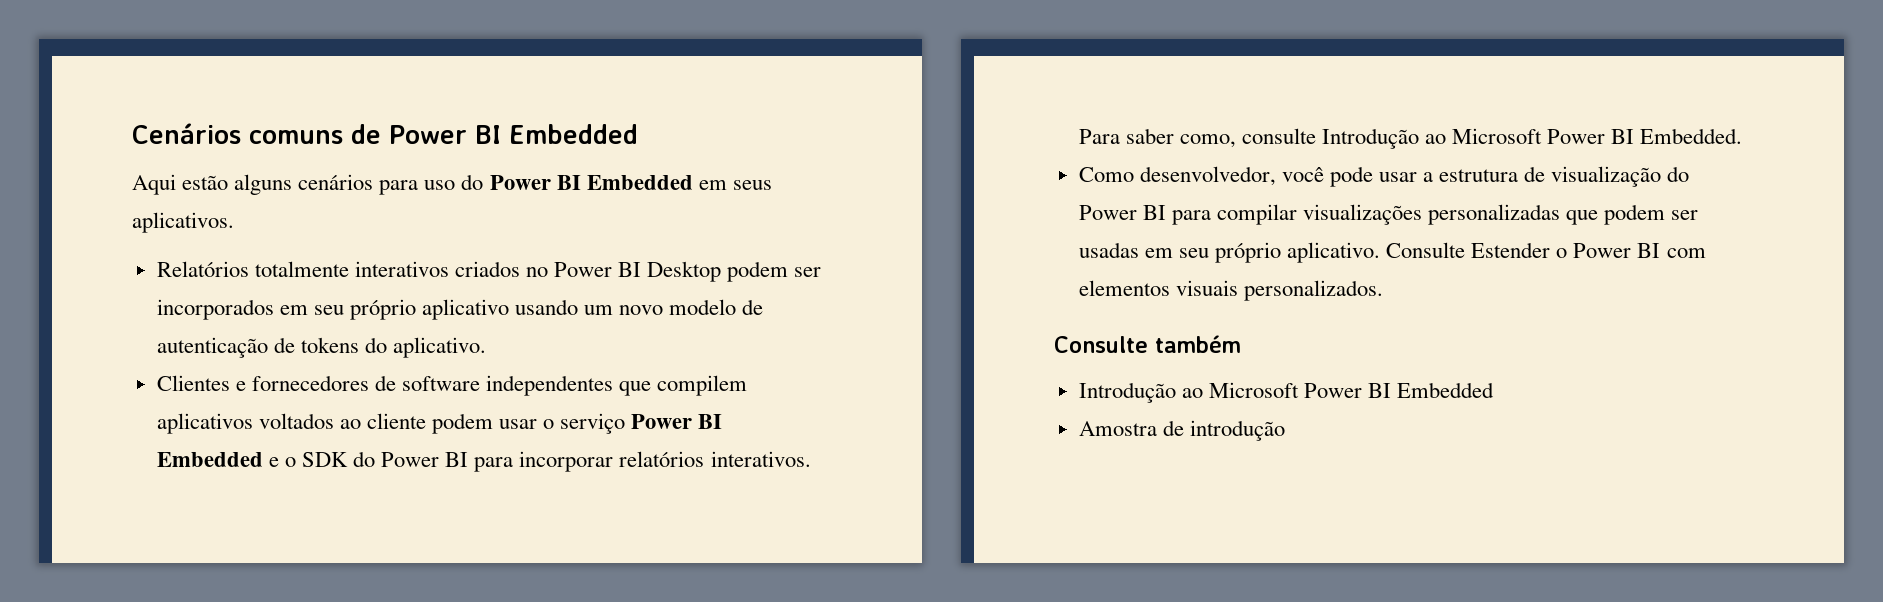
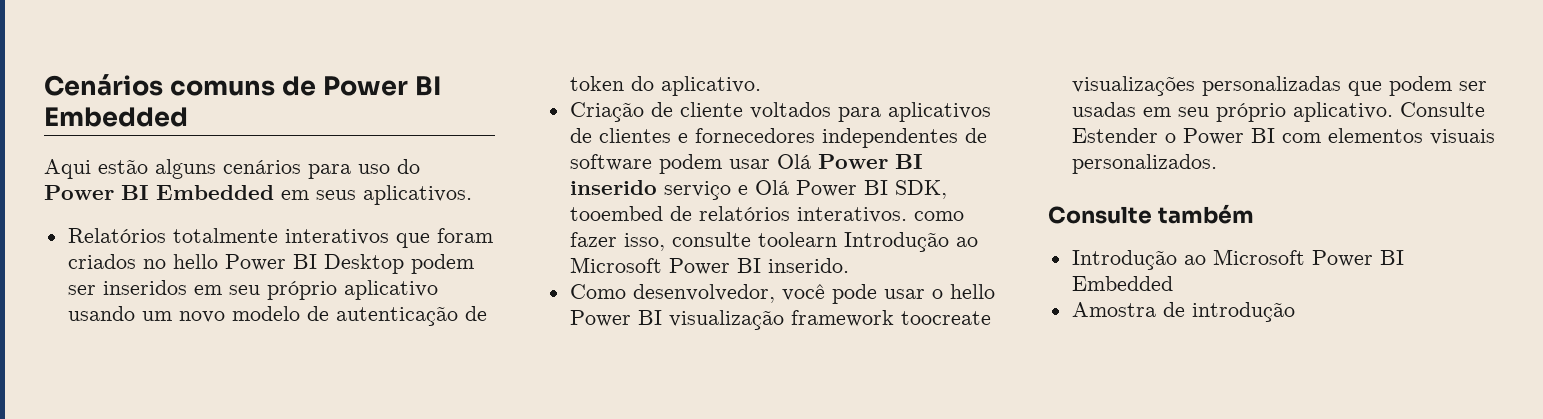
- Relatórios totalmente interativos criados no Power BI Desktop podem ser incorporados em seu próprio aplicativo usando um novo modelo de autenticação de tokens do aplicativo.
+ Relatórios totalmente interativos que foram criados no hello Power BI Desktop podem ser inseridos em seu próprio aplicativo usando um novo modelo de autenticação de token do aplicativo.
- Clientes e fornecedores de software independentes que compilem aplicativos voltados ao cliente podem usar o serviço Power BI Embedded e o SDK do Power BI para incorporar relatórios interativos. Para saber como, consulte Introdução ao Microsoft Power BI Embedded.
+ Criação de cliente voltados para aplicativos de clientes e fornecedores independentes de software podem usar Olá Power BI inserido serviço e Olá Power BI SDK, tooembed de relatórios interativos. como fazer isso, consulte toolearn Introdução ao Microsoft Power BI inserido.
- Como desenvolvedor, você pode usar a estrutura de visualização do Power BI para compilar visualizações personalizadas que podem ser usadas em seu próprio aplicativo.
+ Como desenvolvedor, você pode usar o hello Power BI visualização framework toocreate visualizações personalizadas que podem ser usadas em seu próprio aplicativo.

